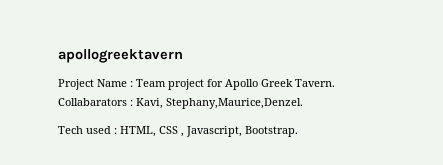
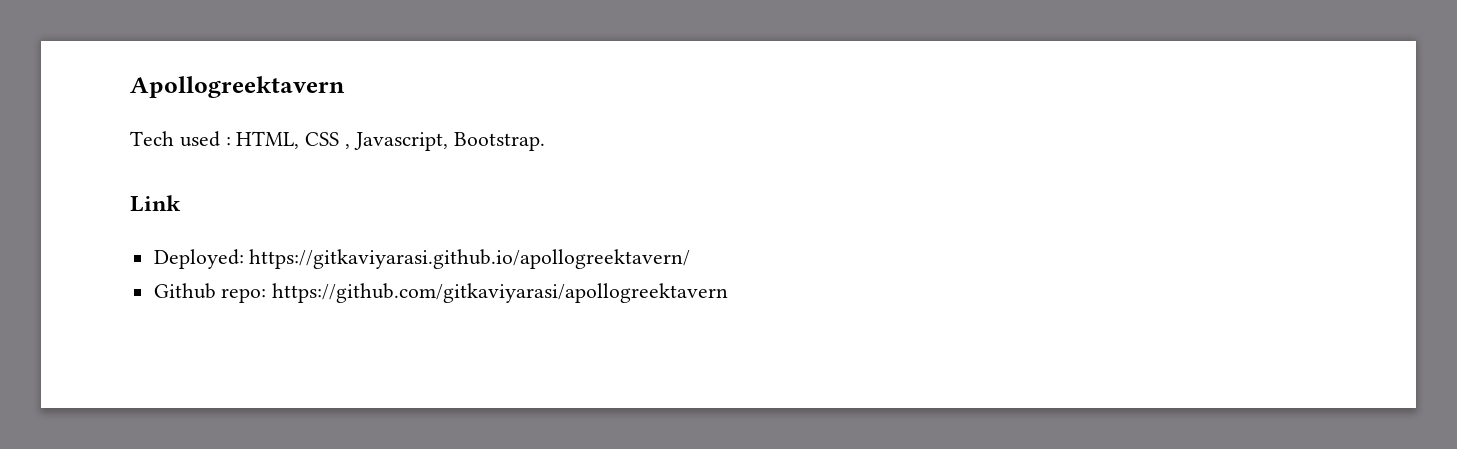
- apollogreektavern
- Project Name : Team project for Apollo Greek Tavern. Collabarators : Kavi, Stephany,Maurice,Denzel.
+ Apollogreektavern
+ Link
+ Deployed: https://gitkaviyarasi.github.io/apollogreektavern/
+ Github repo: https://github.com/gitkaviyarasi/apollogreektavern

